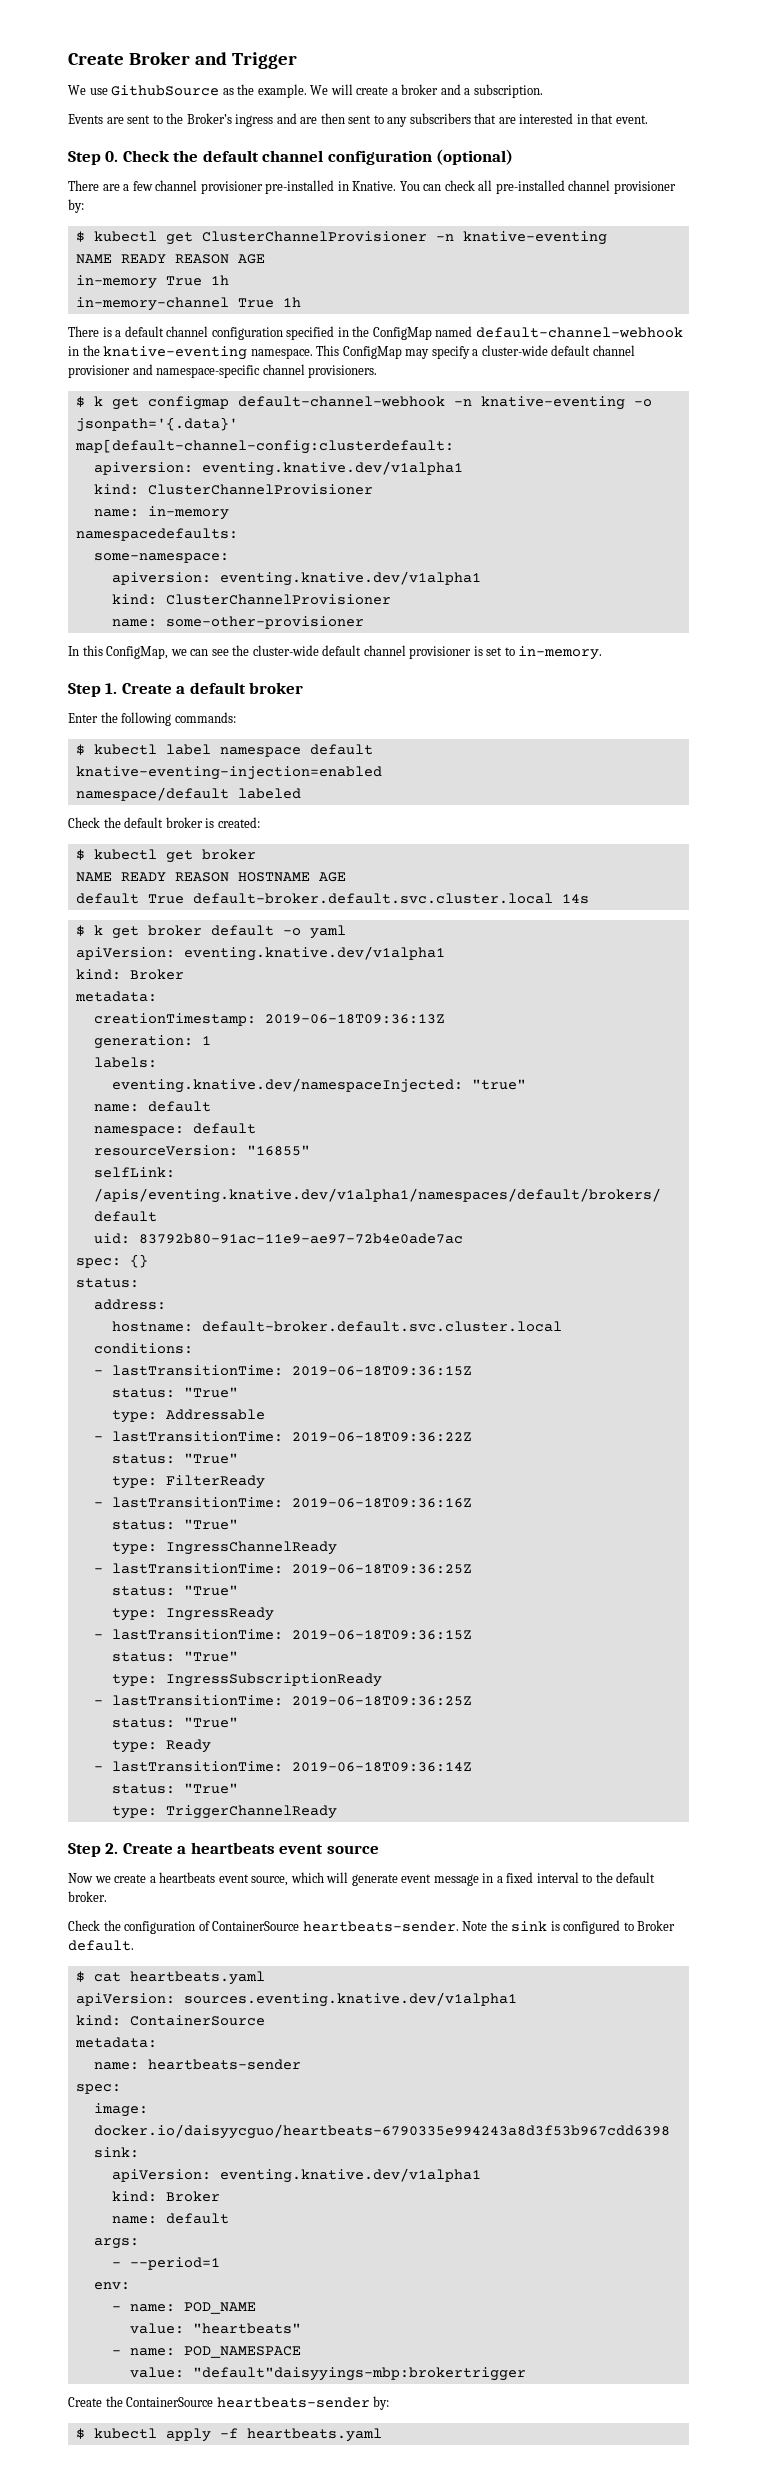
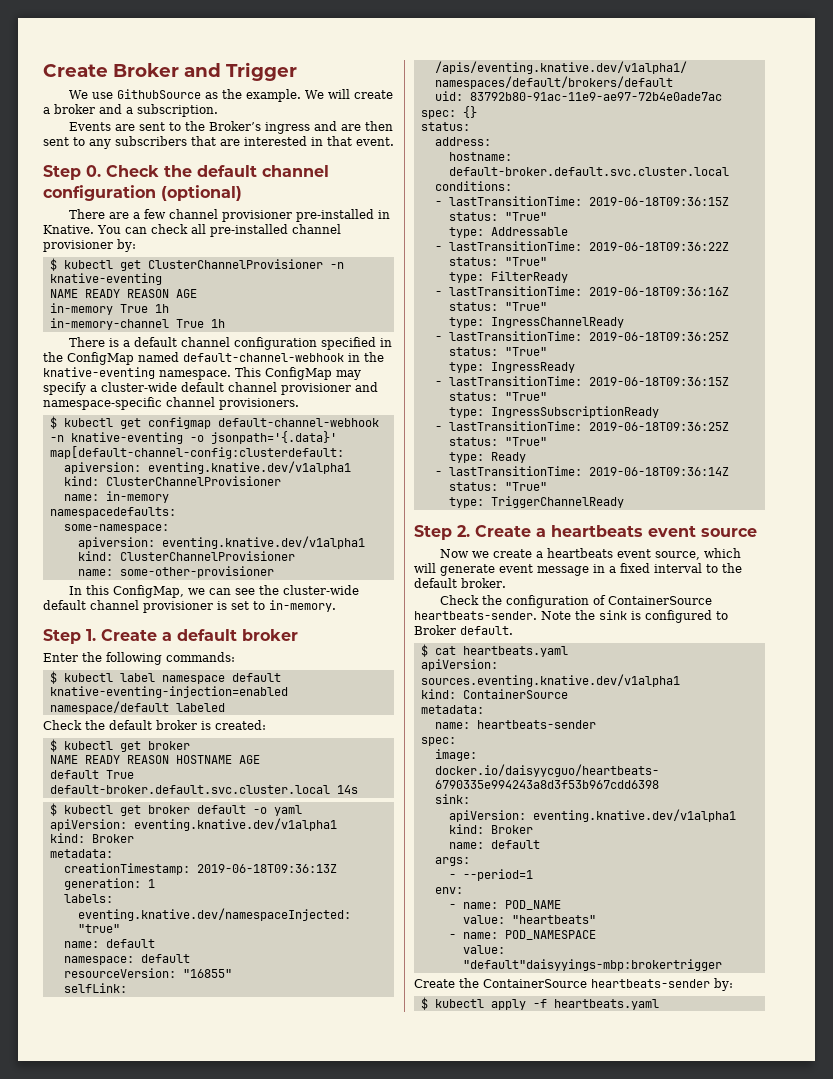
- $ k get configmap default-channel-webhook -n knative-eventing -o jsonpath='{.data}'
+ $ kubectl get configmap default-channel-webhook -n knative-eventing -o jsonpath='{.data}'
- $ k get broker default -o yaml
+ $ kubectl get broker default -o yaml

